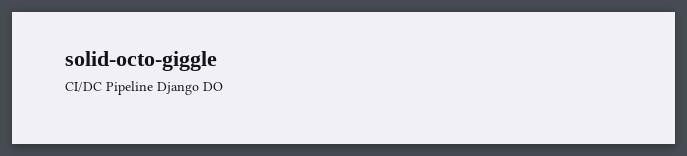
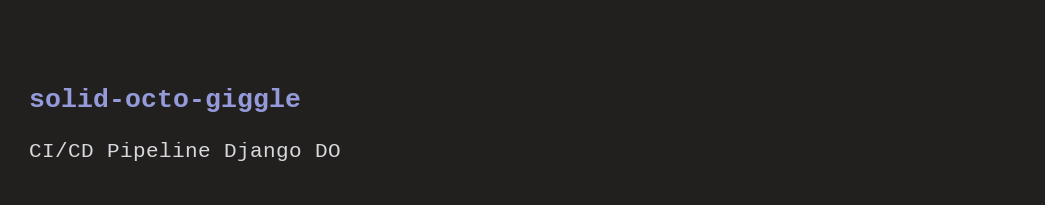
- CI/DC Pipeline Django DO
+ CI/CD Pipeline Django DO

